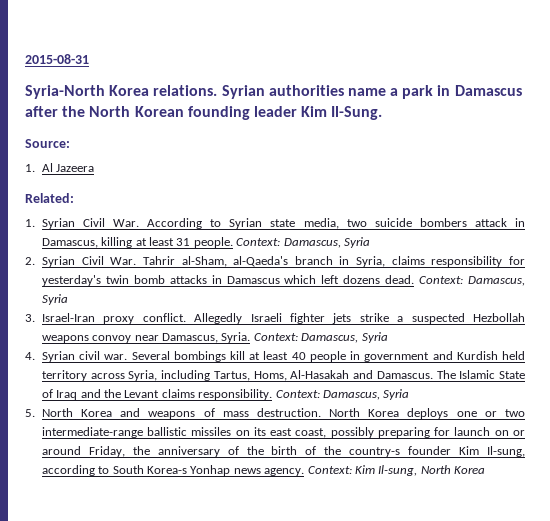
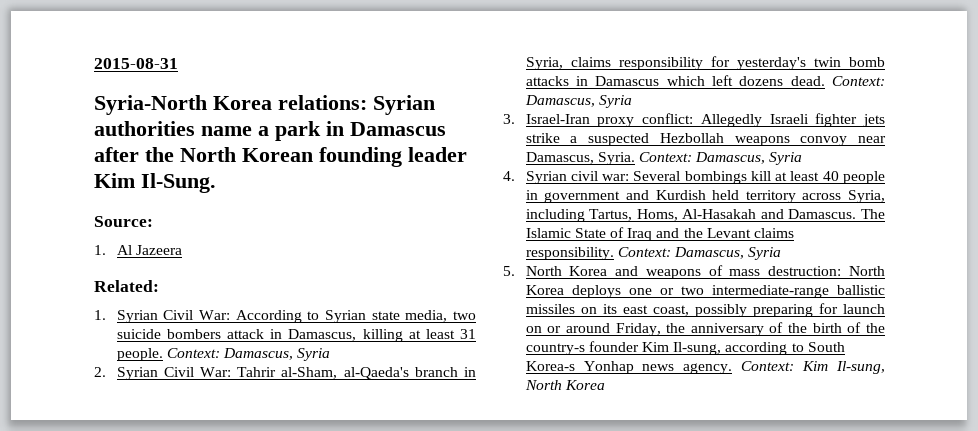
- Syria-North Korea relations. Syrian authorities name a park in Damascus after the North Korean founding leader Kim Il-Sung.
+ Syria-North Korea relations: Syrian authorities name a park in Damascus after the North Korean founding leader Kim Il-Sung.
- 1. Syrian Civil War. According to Syrian state media, two suicide bombers attack in Damascus, killing at least 31 people.
+ 1. Syrian Civil War: According to Syrian state media, two suicide bombers attack in Damascus, killing at least 31 people.
- 2. Syrian Civil War. Tahrir al-Sham, al-Qaeda's branch in Syria, claims responsibility for yesterday's twin bomb attacks in Damascus which left dozens dead.
+ 2. Syrian Civil War: Tahrir al-Sham, al-Qaeda's branch in Syria, claims responsibility for yesterday's twin bomb attacks in Damascus which left dozens dead.
- 3. Israel-Iran proxy conflict. Allegedly Israeli fighter jets strike a suspected Hezbollah weapons convoy near Damascus, Syria.
+ 3. Israel-Iran proxy conflict: Allegedly Israeli fighter jets strike a suspected Hezbollah weapons convoy near Damascus, Syria.
- 4. Syrian civil war. Several bombings kill at least 40 people in government and Kurdish held territory across Syria, including Tartus, Homs, Al-Hasakah and Damascus.
+ 4. Syrian civil war: Several bombings kill at least 40 people in government and Kurdish held territory across Syria, including Tartus, Homs, Al-Hasakah and Damascus.
- 5. North Korea and weapons of mass destruction. North Korea deploys one or two intermediate-range ballistic missiles on its east coast, possibly preparing for launch on or around Friday, the anniversary of the birth of the country-s founder Kim Il-sung, according to South Korea-s Yonhap news agency.
+ 5. North Korea and weapons of mass destruction: North Korea deploys one or two intermediate-range ballistic missiles on its east coast, possibly preparing for launch on or around Friday, the anniversary of the birth of the country-s founder Kim Il-sung, according to South Korea-s Yonhap news agency.

